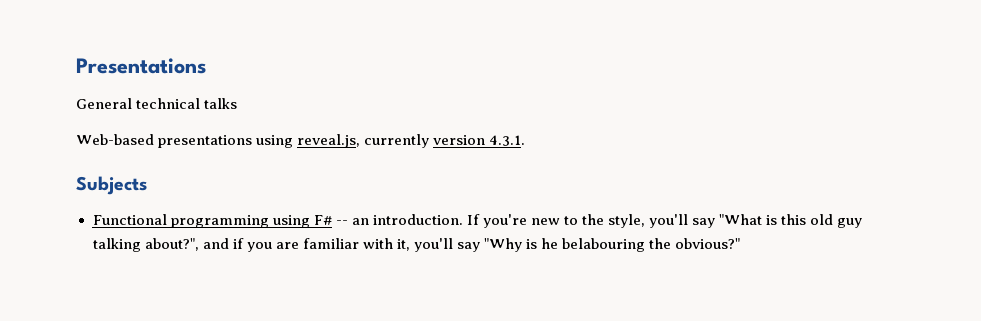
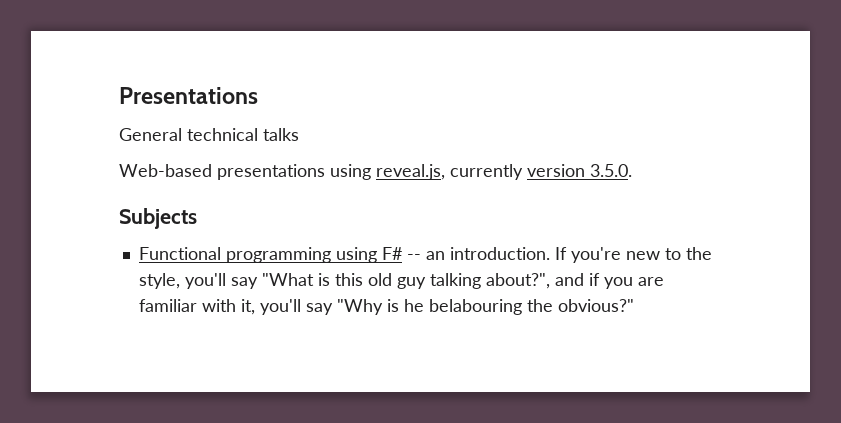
- Web-based presentations using reveal.js, currently version 4.3.1.
+ Web-based presentations using reveal.js, currently version 3.5.0.

